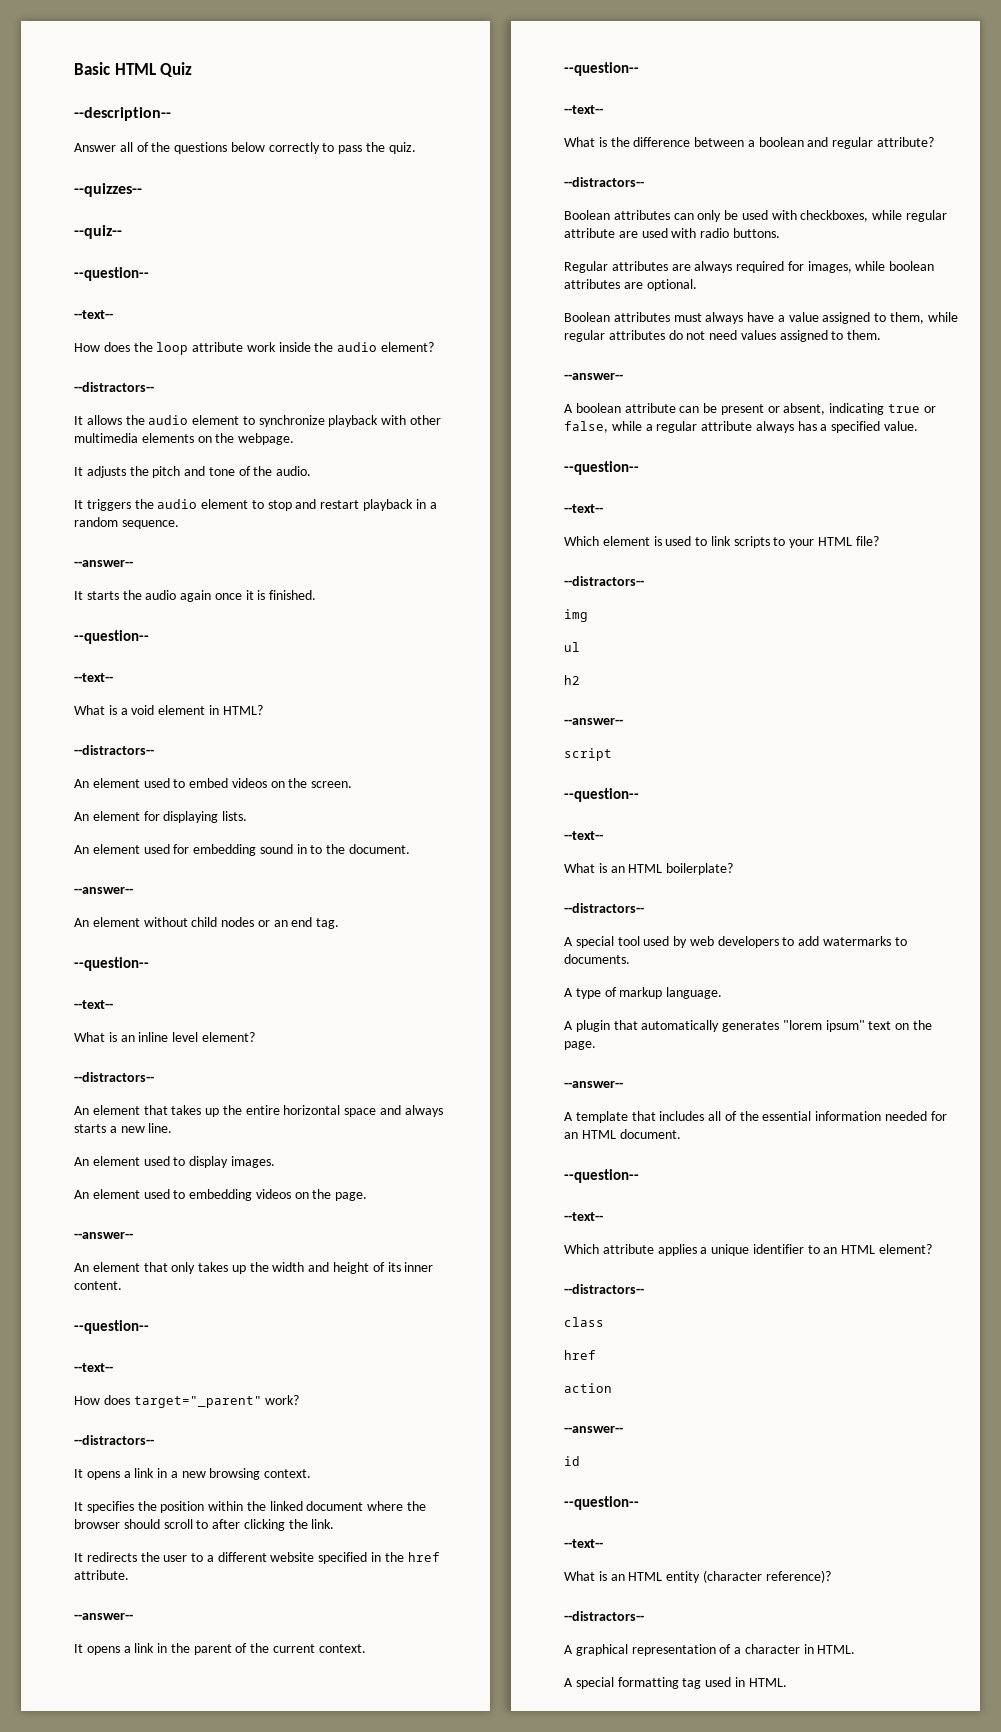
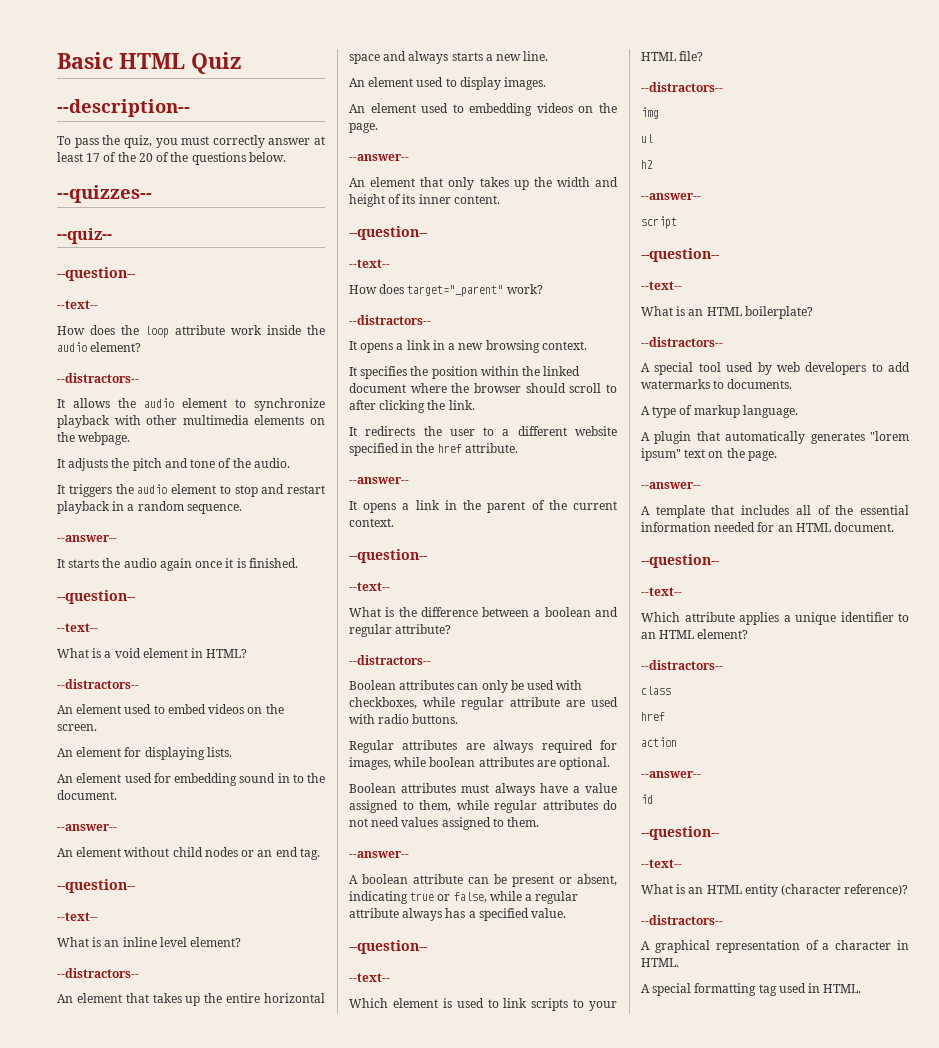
- Answer all of the questions below correctly to pass the quiz.
+ To pass the quiz, you must correctly answer at least 17 of the 20 of the questions below.

